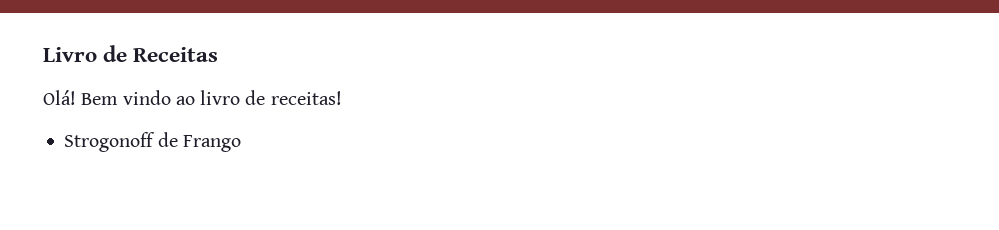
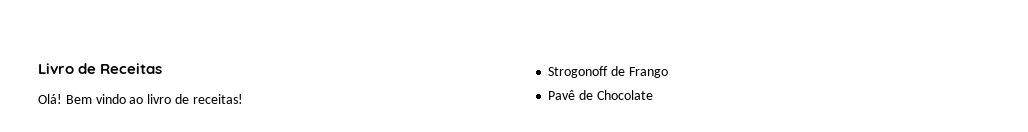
+ Pavê de Chocolate

